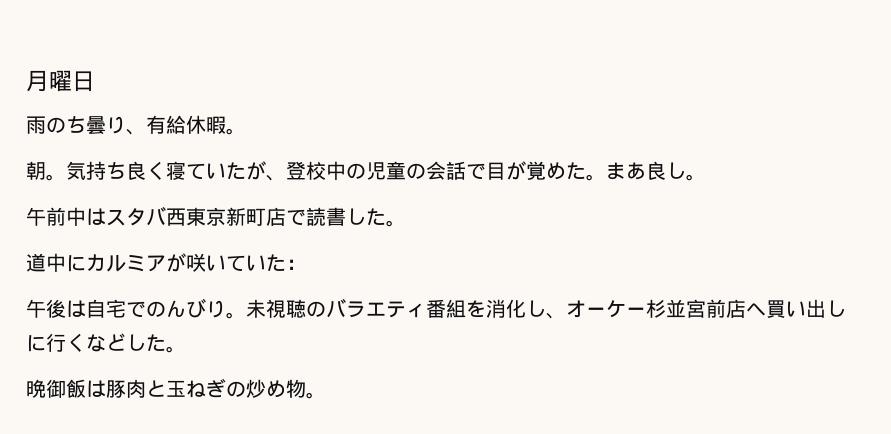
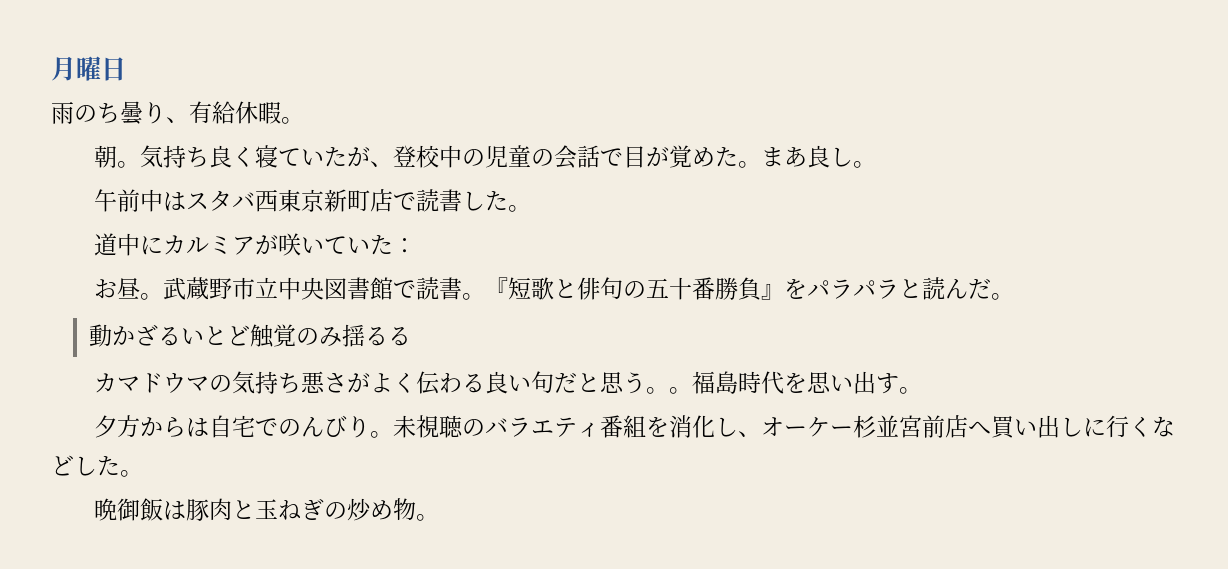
- 午後は自宅でのんびり。
+ お昼。武蔵野市立中央図書館で読書。『短歌と俳句の五十番勝負』をパラパラと読んだ。
+ 動かざるいとど触覚のみ揺るる
+ カマドウマの気持ち悪さがよく伝わる良い句だと思う。。福島時代を思い出す。
+ 夕方からは自宅でのんびり。

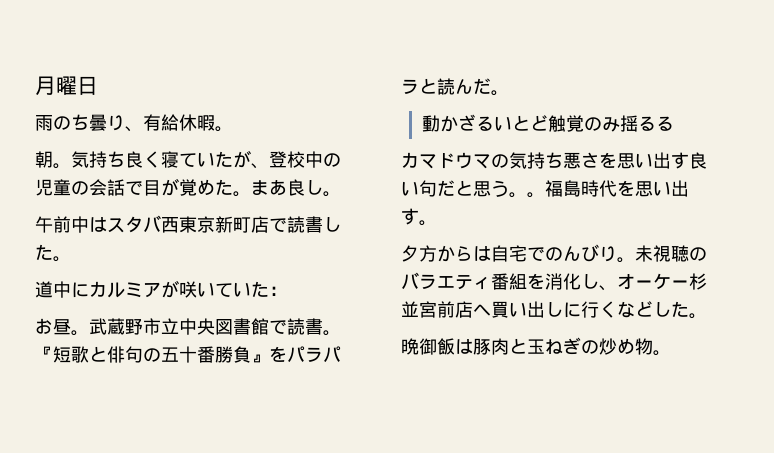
- カマドウマの気持ち悪さがよく伝わる良い句だと思う。
+ カマドウマの気持ち悪さを思い出す良い句だと思う。

